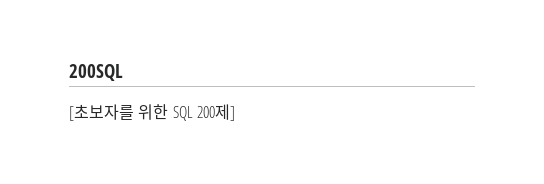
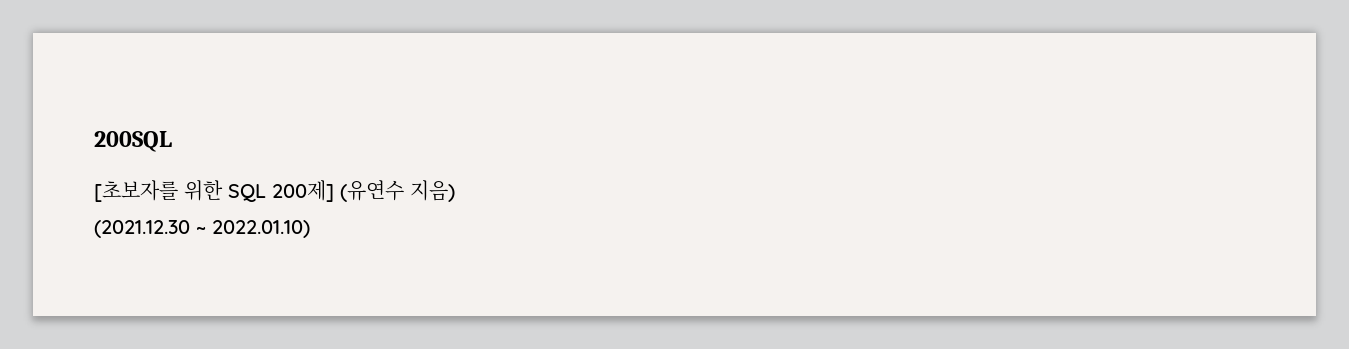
- [초보자를 위한 SQL 200제]
+ [초보자를 위한 SQL 200제] (유연수 지음)
+ (2021.12.30 ~ 2022.01.10)

